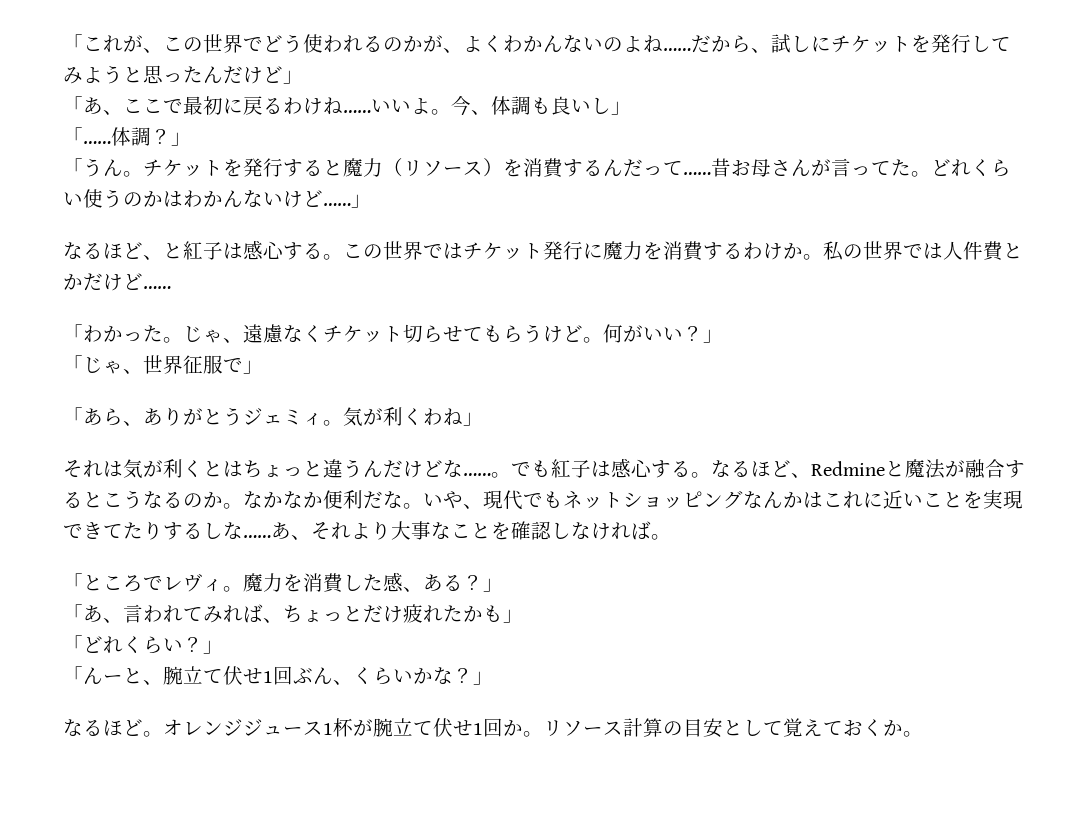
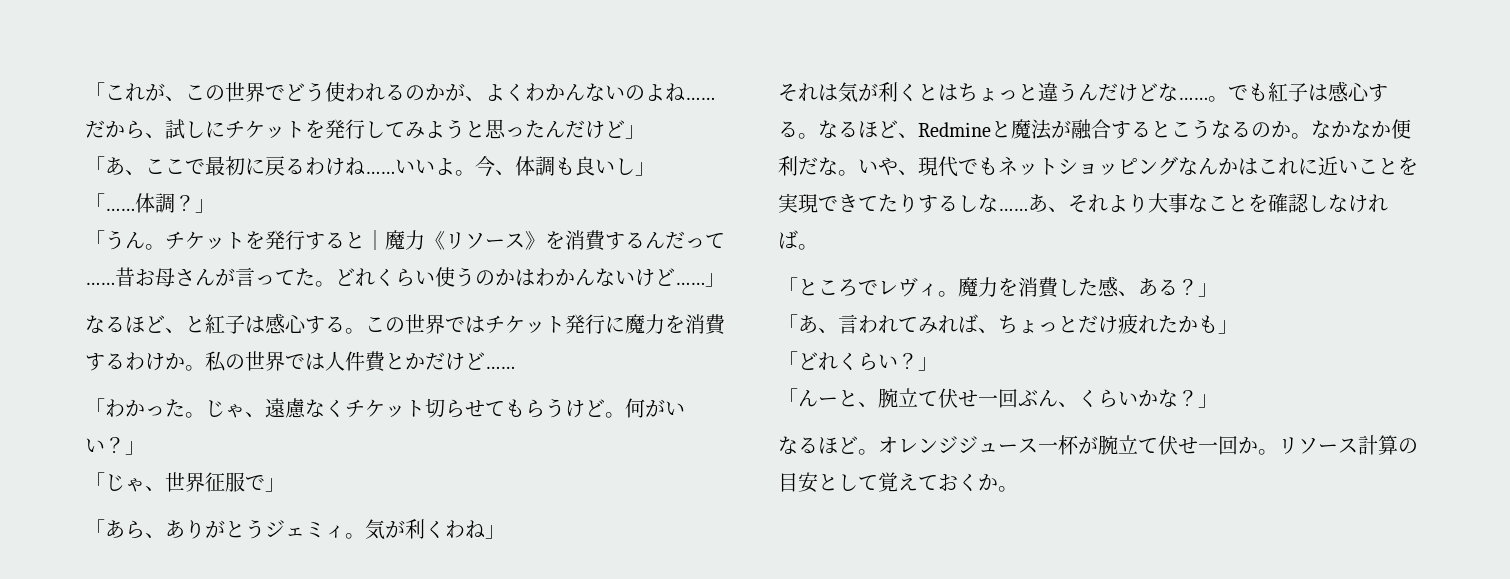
- チケットを発行すると魔力（リソース）を消費するんだって……
+ チケットを発行すると｜魔力《リソース》を消費するんだって……
- 「んーと、腕立て伏せ1回ぶん、くらいかな？」
+ 「んーと、腕立て伏せ一回ぶん、くらいかな？」
- オレンジジュース1杯が腕立て伏せ1回か。
+ オレンジジュース一杯が腕立て伏せ一回か。

